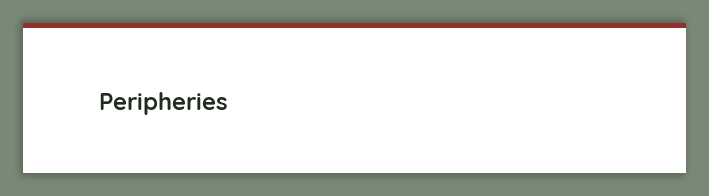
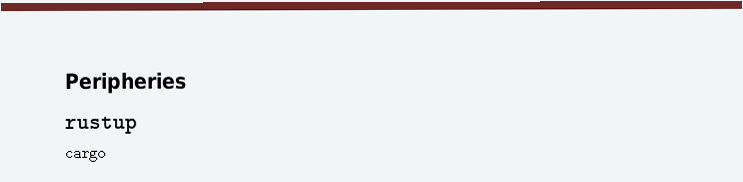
+ rustup
+ cargo

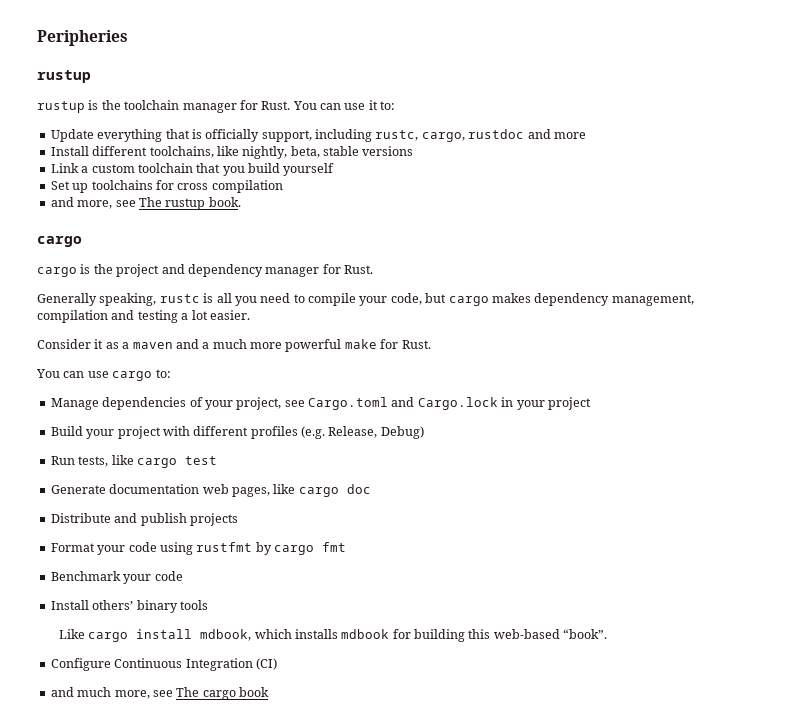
+ rustup is the toolchain manager for Rust. You can use it to:
+ Update everything that is officially support, including rustc, cargo, rustdoc and more
+ Install different toolchains, like nightly, beta, stable versions
+ Link a custom toolchain that you build yourself
+ Set up toolchains for cross compilation
+ and more, see The rustup book.
  cargo
+ cargo is the project and dependency manager for Rust.
+ Generally speaking, rustc is all you need to compile your code, but cargo makes dependency management, compilation and testing a lot easier.
+ Consider it as a maven and a much more powerful make for Rust.
+ You can use cargo to:
+ Manage dependencies of your project, see Cargo.toml and Cargo.lock in your project
+ Build your project with different profiles (e.g. Release, Debug)
+ Run tests, like cargo test
+ Generate documentation web pages, like cargo doc
+ Distribute and publish projects
+ Format your code using rustfmt by cargo fmt
+ Benchmark your code
+ Install others’ binary tools
+ Like cargo install mdbook, which installs mdbook for building this web-based “book”.
+ Configure Continuous Integration (CI)
+ and much more, see The cargo book

